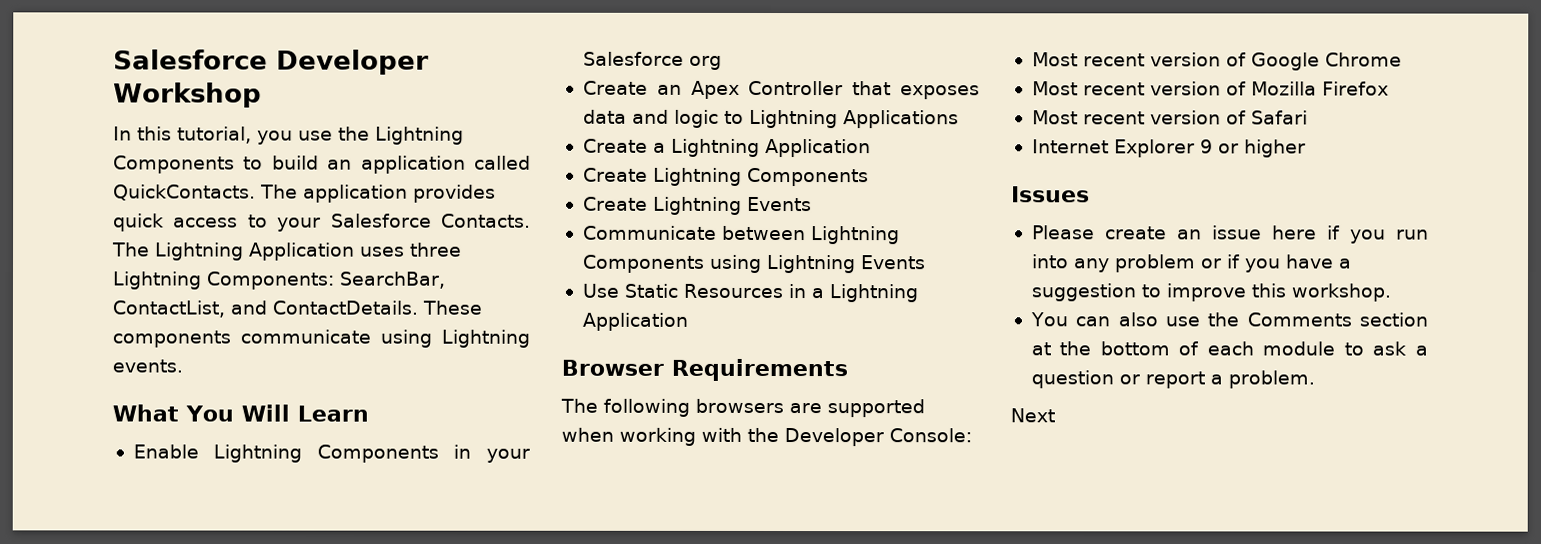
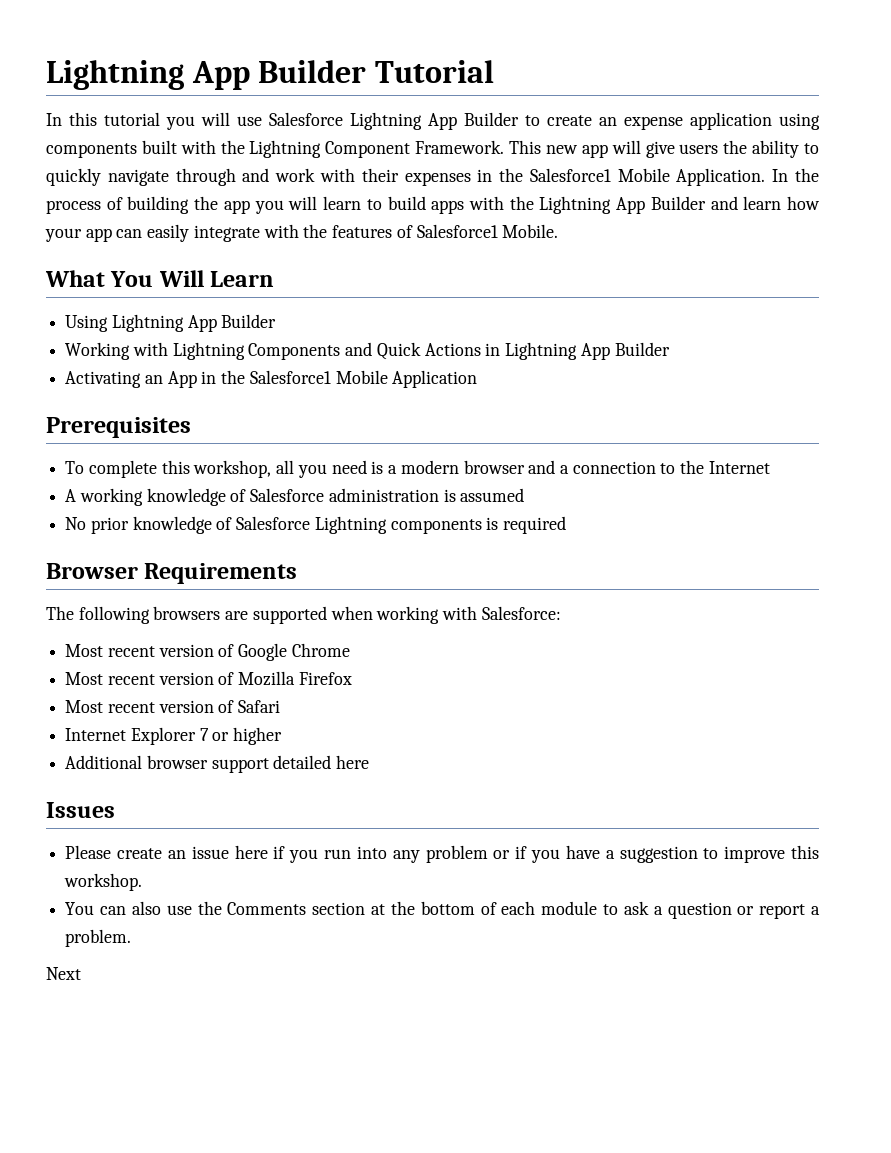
- Salesforce Developer Workshop
- In this tutorial, you use the Lightning Components to build an application called QuickContacts. The application provides quick access to your Salesforce Contacts. The Lightning Application uses three Lightning Components: SearchBar, ContactList, and ContactDetails. These components communicate using Lightning events.
+ Lightning App Builder Tutorial
+ In this tutorial you will use Salesforce Lightning App Builder to create an expense application using components built with the Lightning Component Framework. This new app will give users the ability to quickly navigate through and work with their expenses in the Salesforce1 Mobile Application. In the process of building the app you will learn to build apps with the Lightning App Builder and learn how your app can easily integrate with the features of Salesforce1 Mobile.
  What You Will Learn
- Enable Lightning Components in your Salesforce org
- Create an Apex Controller that exposes data and logic to Lightning Applications
- Create a Lightning Application
- Create Lightning Components
- Create Lightning Events
- Communicate between Lightning Components using Lightning Events
- Use Static Resources in a Lightning Application
+ Using Lightning App Builder
+ Working with Lightning Components and Quick Actions in Lightning App Builder
+ Activating an App in the Salesforce1 Mobile Application
+ Prerequisites
+ To complete this workshop, all you need is a modern browser and a connection to the Internet
+ A working knowledge of Salesforce administration is assumed
+ No prior knowledge of Salesforce Lightning components is required
- The following browsers are supported when working with the Developer Console:
+ The following browsers are supported when working with Salesforce:
- Internet Explorer 9 or higher
+ Internet Explorer 7 or higher
+ Additional browser support detailed here

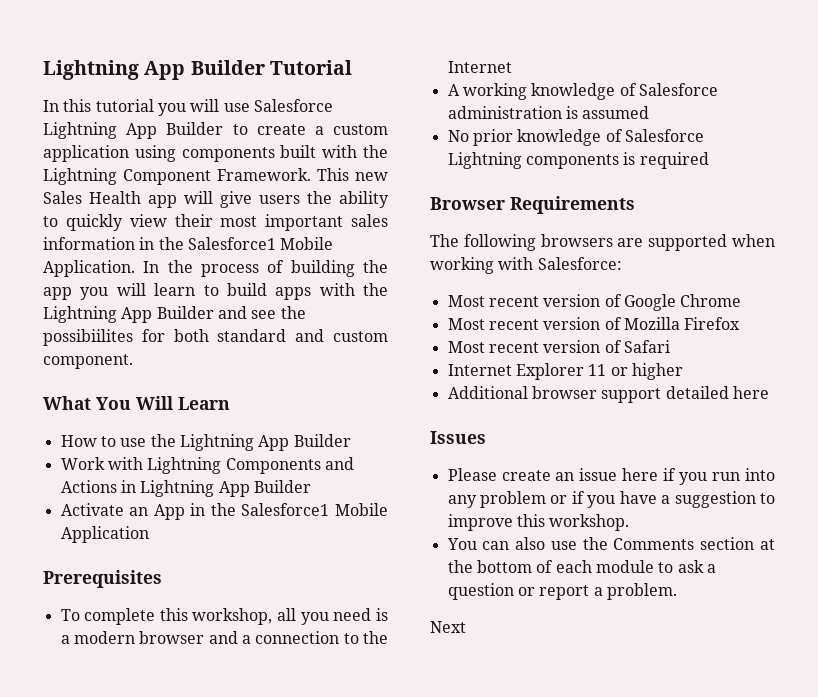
- In this tutorial you will use Salesforce Lightning App Builder to create an expense application using components built with the Lightning Component Framework.
+ In this tutorial you will use Salesforce Lightning App Builder to create a custom application using components built with the Lightning Component Framework.
- This new app will give users the ability to quickly navigate through and work with their expenses in the Salesforce1 Mobile Application.
+ This new Sales Health app will give users the ability to quickly view their most important sales information in the Salesforce1 Mobile Application.
- In the process of building the app you will learn to build apps with the Lightning App Builder and learn how your app can easily integrate with the features of Salesforce1 Mobile.
+ In the process of building the app you will learn to build apps with the Lightning App Builder and see the possibiilites for both standard and custom component.
- Using Lightning App Builder
- Working with Lightning Components and Quick Actions in Lightning App Builder
+ How to use the Lightning App Builder
+ Work with Lightning Components and Actions in Lightning App Builder
- Activating an App in the Salesforce1 Mobile Application
+ Activate an App in the Salesforce1 Mobile Application
- Internet Explorer 7 or higher
+ Internet Explorer 11 or higher

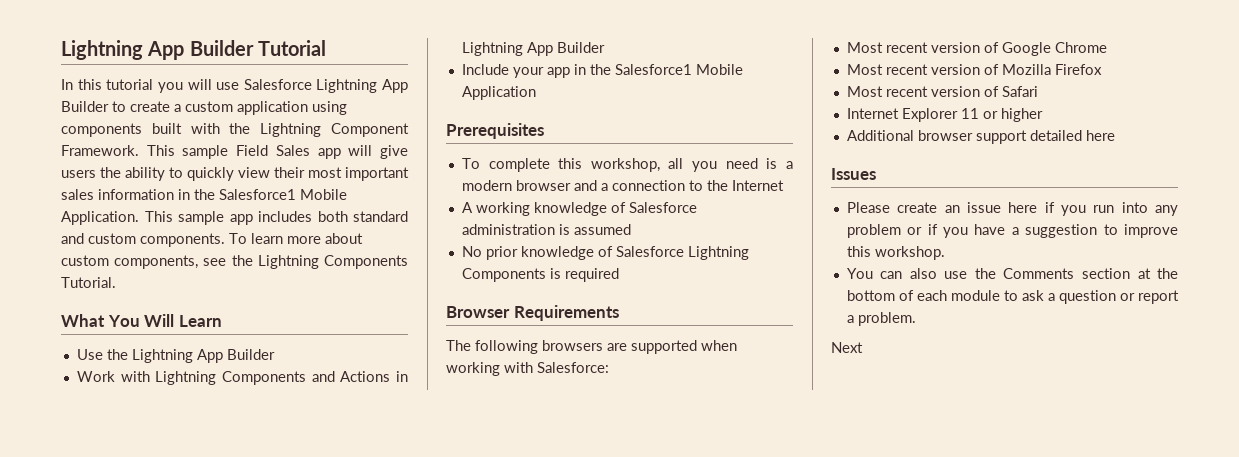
- This new Sales Health app will give users the ability to quickly view their most important sales information in the Salesforce1 Mobile Application.
+ This sample Field Sales app will give users the ability to quickly view their most important sales information in the Salesforce1 Mobile Application.
- In the process of building the app you will learn to build apps with the Lightning App Builder and see the possibiilites for both standard and custom component.
+ This sample app includes both standard and custom components. To learn more about custom components, see the Lightning Components Tutorial.
- How to use the Lightning App Builder
+ Use the Lightning App Builder
- Activate an App in the Salesforce1 Mobile Application
+ Include your app in the Salesforce1 Mobile Application
- No prior knowledge of Salesforce Lightning components is required
+ No prior knowledge of Salesforce Lightning Components is required

